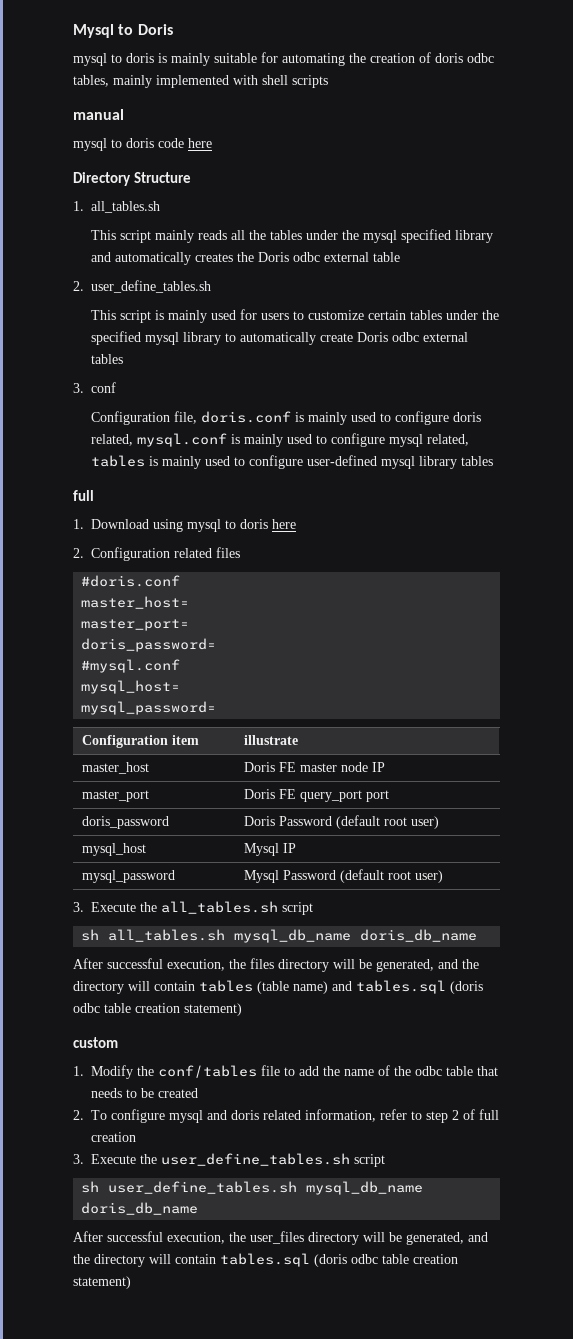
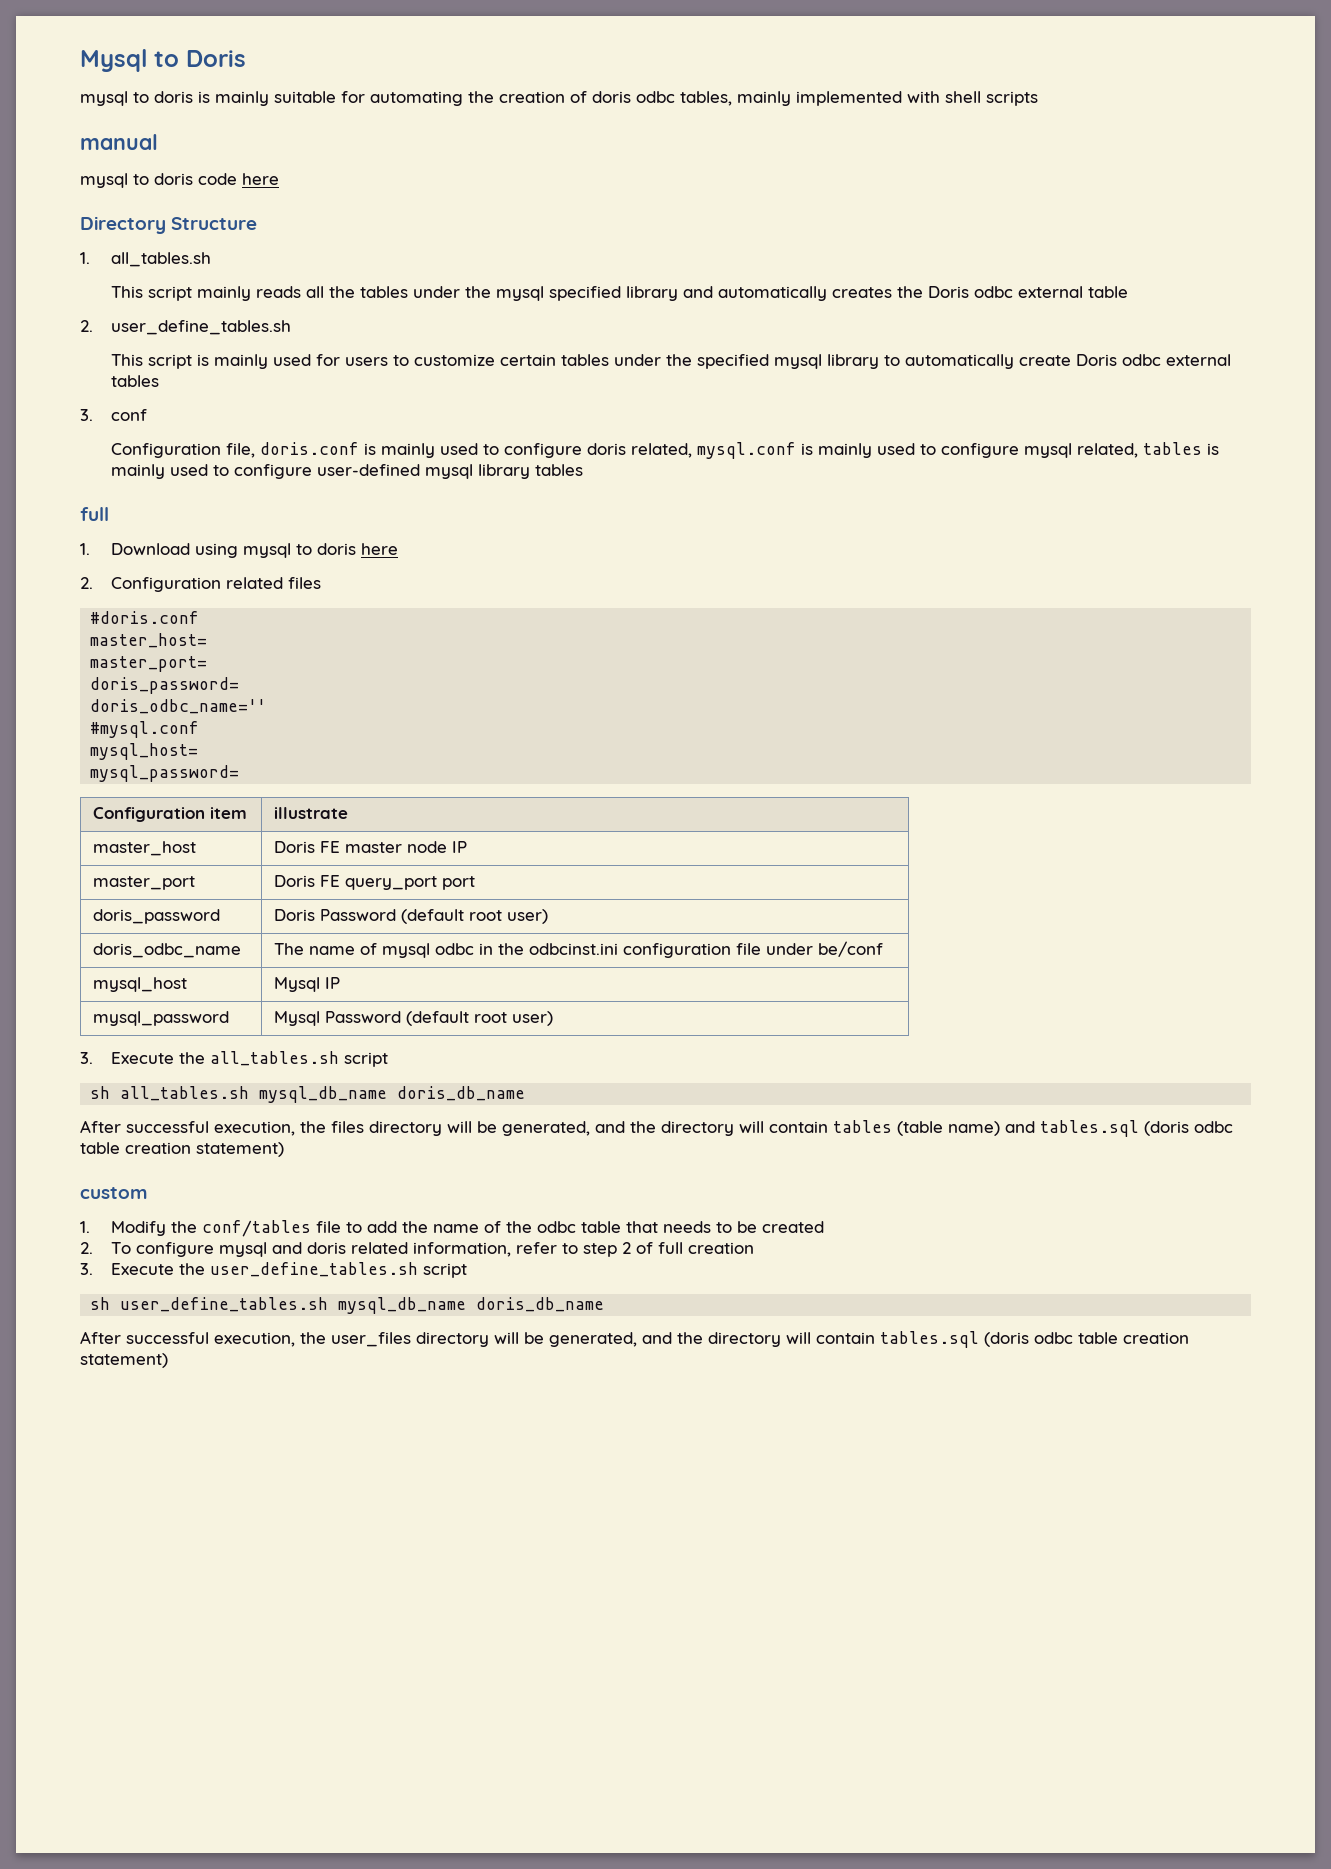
+ doris_odbc_name=''
+ doris_odbc_name | The name of mysql odbc in the odbcinst.ini configuration file under be/conf

